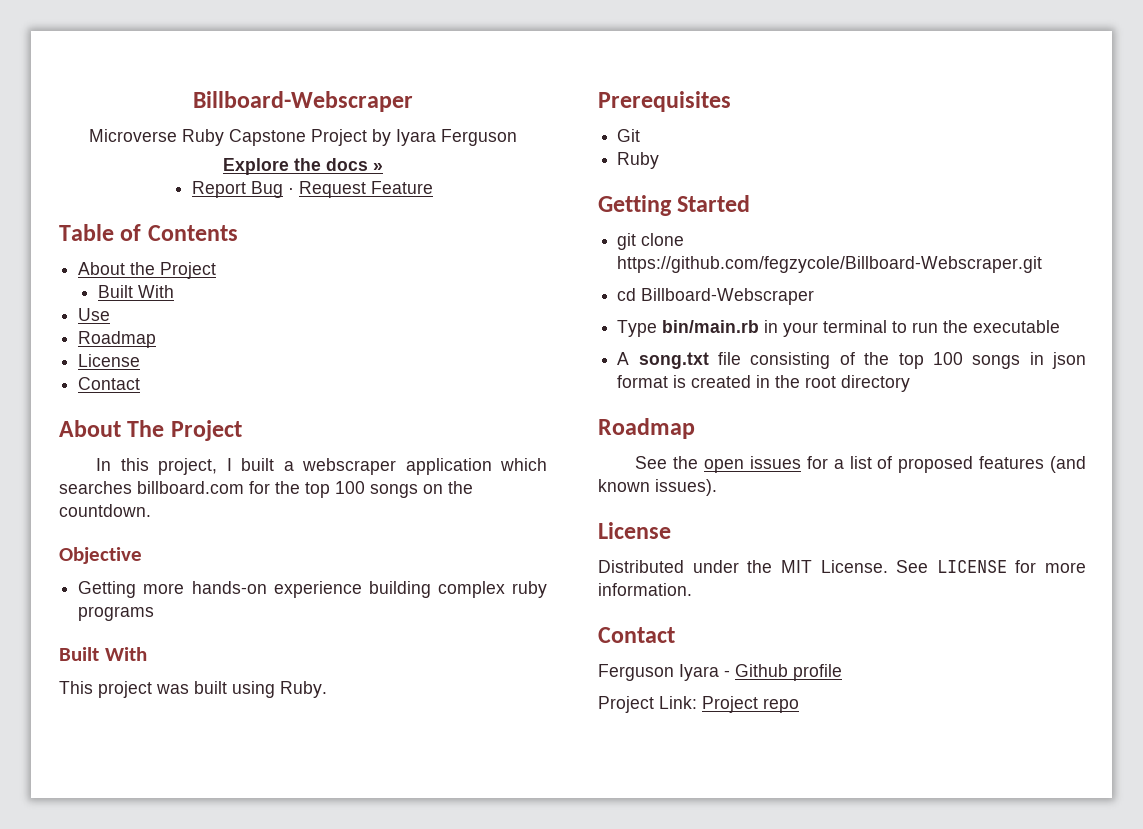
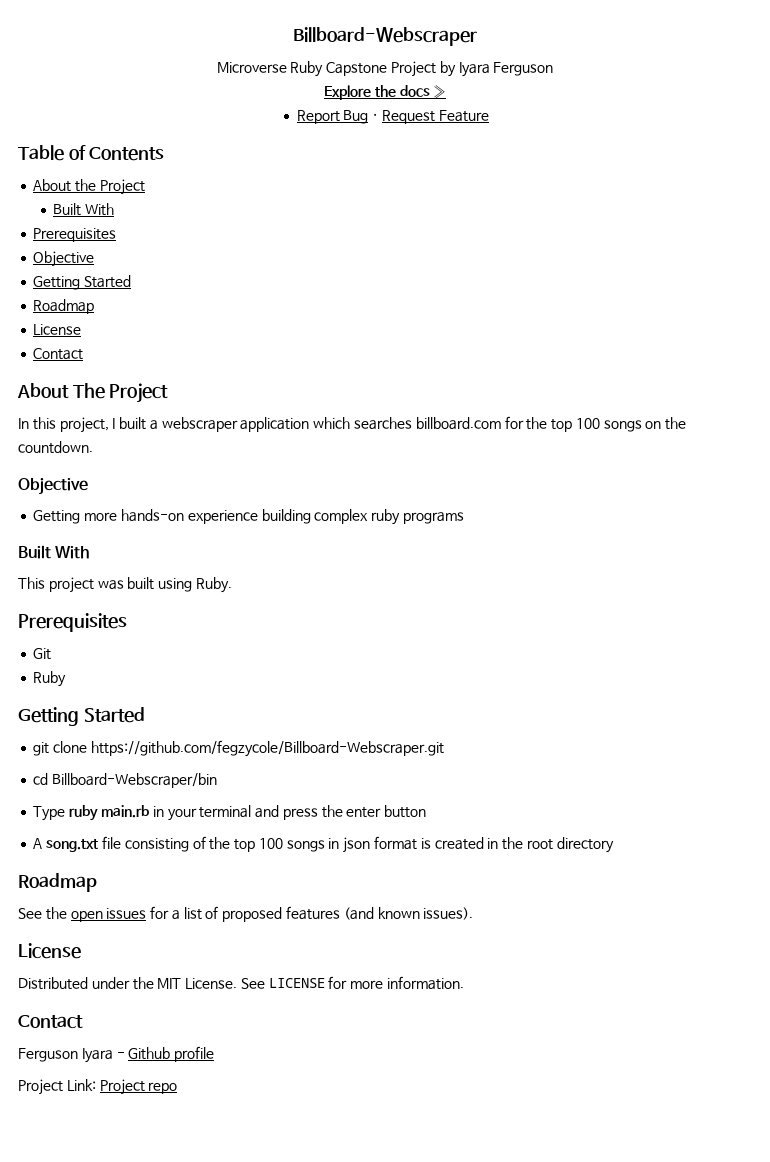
  About the Project
  Built With
- Use
+ Prerequisites
+ Objective
+ Getting Started
- cd Billboard-Webscraper
+ cd Billboard-Webscraper/bin
- Type bin/main.rb in your terminal to run the executable
+ Type ruby main.rb in your terminal and press the enter button

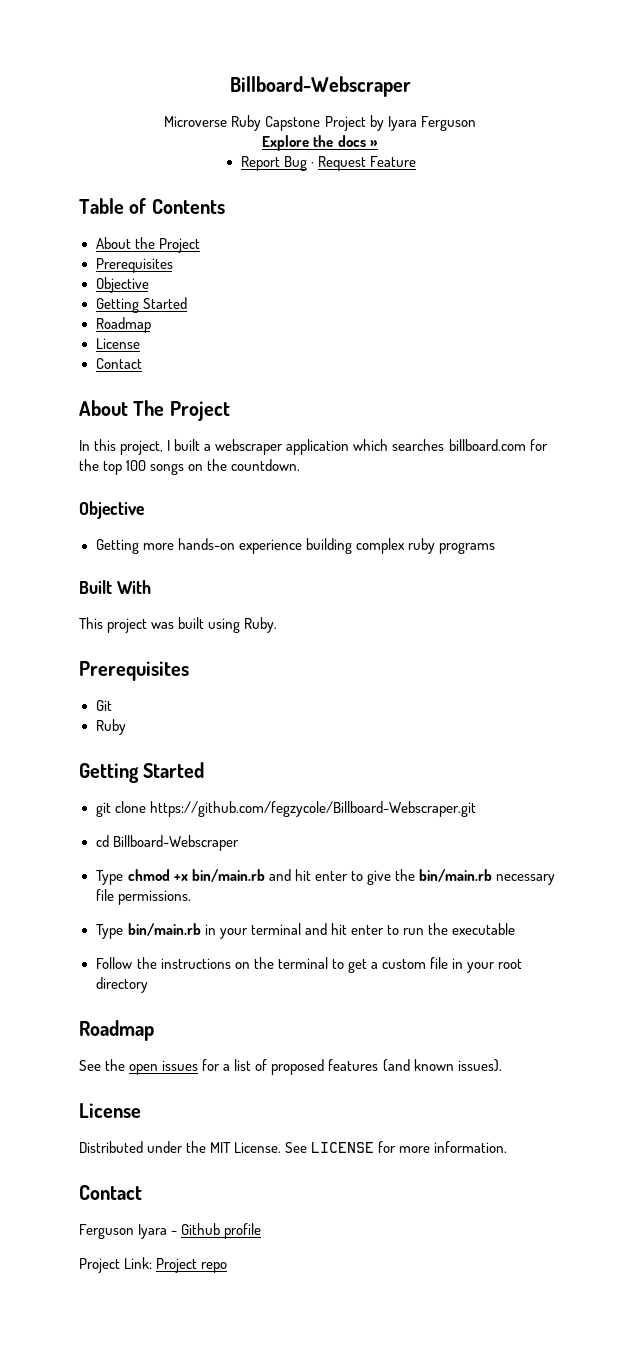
  About the Project
- Built With
- cd Billboard-Webscraper/bin
- Type ruby main.rb in your terminal and press the enter button
- A song.txt file consisting of the top 100 songs in json format is created in the root directory
+ cd Billboard-Webscraper
+ Type chmod +x bin/main.rb and hit enter to give the bin/main.rb necessary file permissions.
+ Type bin/main.rb in your terminal and hit enter to run the executable
+ Follow the instructions on the terminal to get a custom file in your root directory

